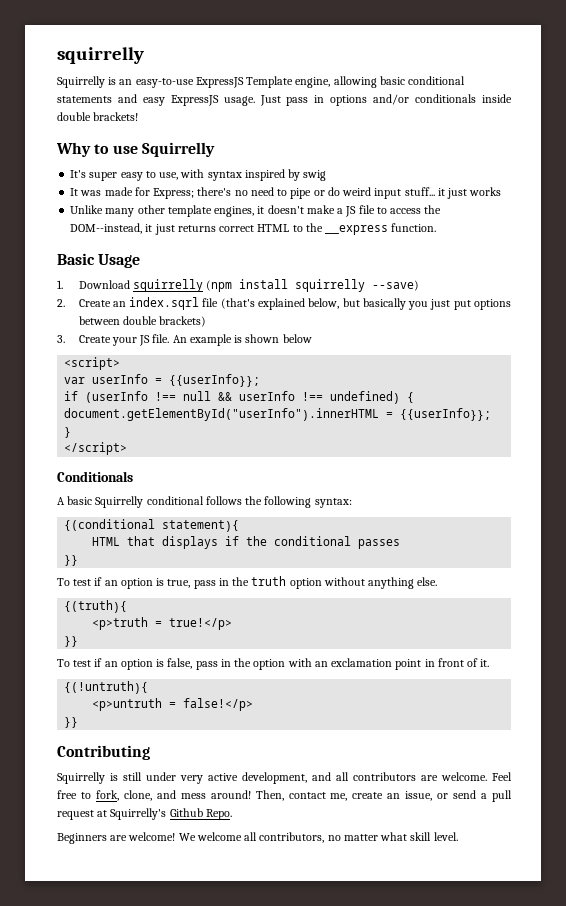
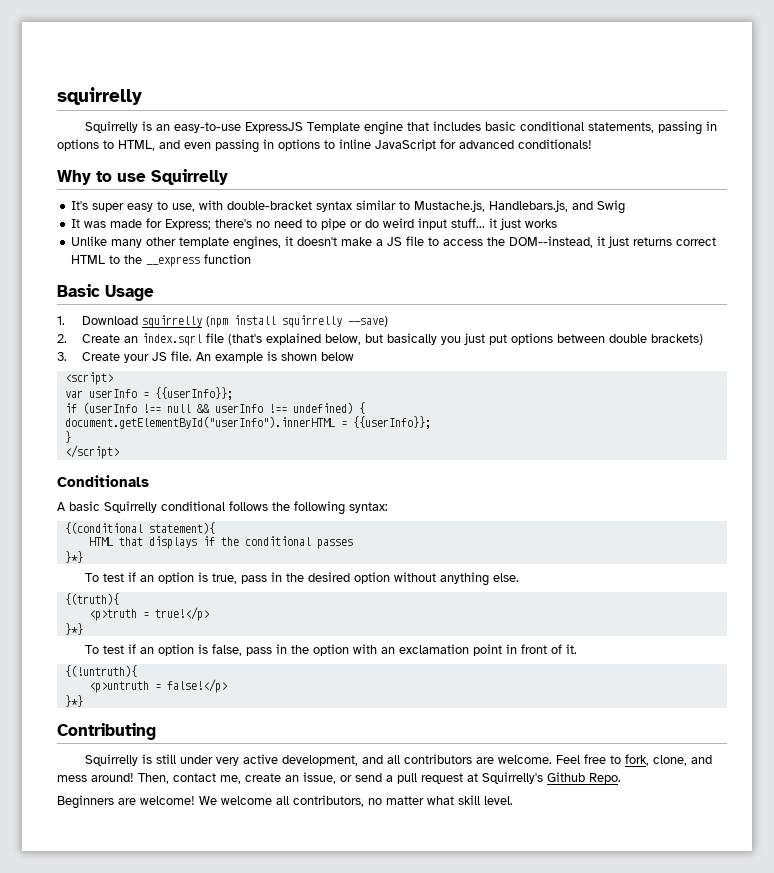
- Squirrelly is an easy-to-use ExpressJS Template engine, allowing basic conditional statements and easy ExpressJS usage. Just pass in options and/or conditionals inside double brackets!
+ Squirrelly is an easy-to-use ExpressJS Template engine that includes basic conditional statements, passing in options to HTML, and even passing in options to inline JavaScript for advanced conditionals!
- It's super easy to use, with syntax inspired by swig
+ It's super easy to use, with double-bracket syntax similar to Mustache.js, Handlebars.js, and Swig
- Unlike many other template engines, it doesn't make a JS file to access the DOM--instead, it just returns correct HTML to the __express function.
+ Unlike many other template engines, it doesn't make a JS file to access the DOM--instead, it just returns correct HTML to the __express function
  HTML that displays if the conditional passes
- }}
+ }*}
- To test if an option is true, pass in the truth option without anything else.
+ To test if an option is true, pass in the desired option without anything else.
  <p>truth = true!</p>
- }}
+ }*}
  <p>untruth = false!</p>
- }}
+ }*}

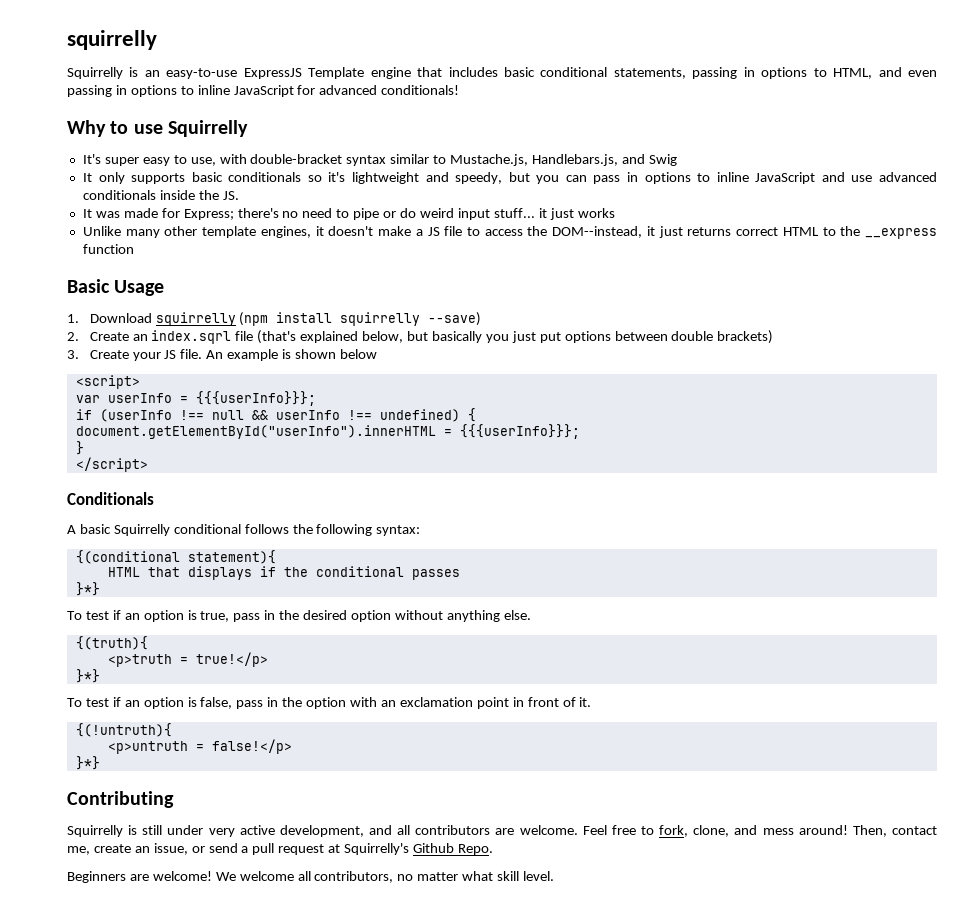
+ It only supports basic conditionals so it's lightweight and speedy, but you can pass in options to inline JavaScript and use advanced conditionals inside the JS.
- var userInfo = {{userInfo}};
+ var userInfo = {{{userInfo}}};
- document.getElementById("userInfo").innerHTML = {{userInfo}};
+ document.getElementById("userInfo").innerHTML = {{{userInfo}}};

